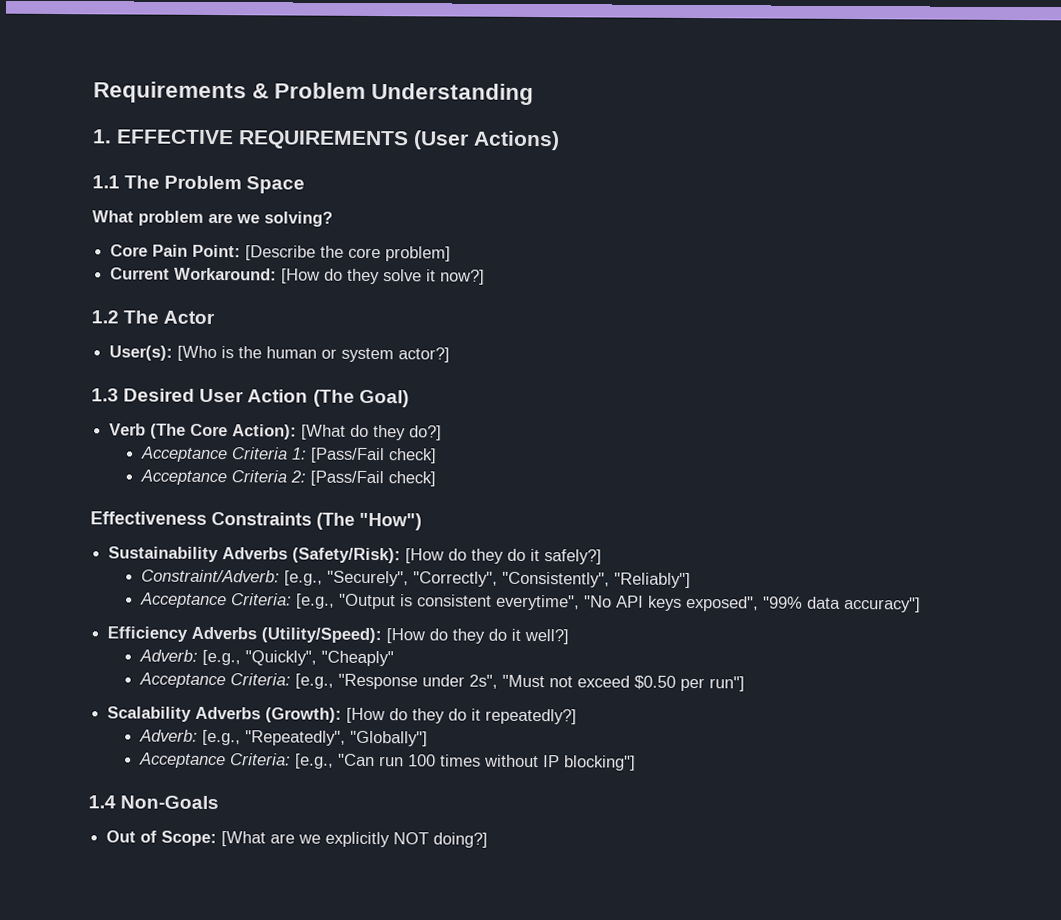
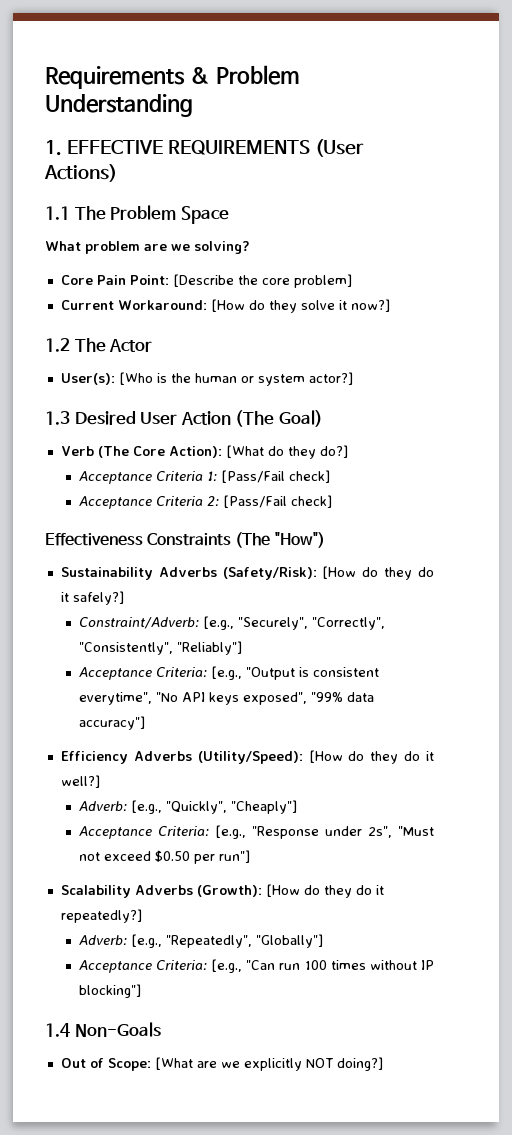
- Adverb: [e.g., "Quickly", "Cheaply"
+ Adverb: [e.g., "Quickly", "Cheaply"]

